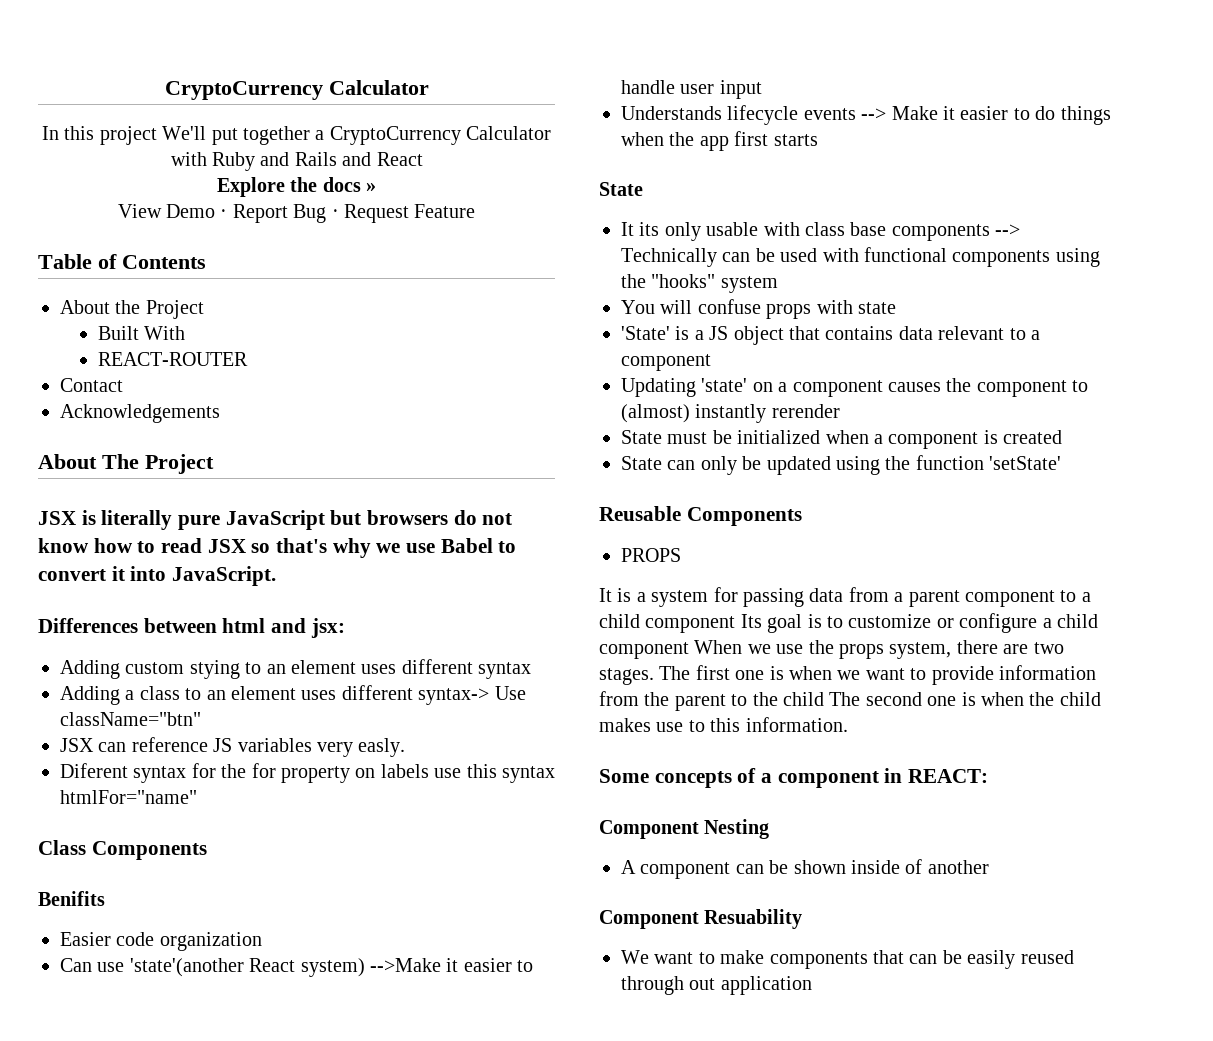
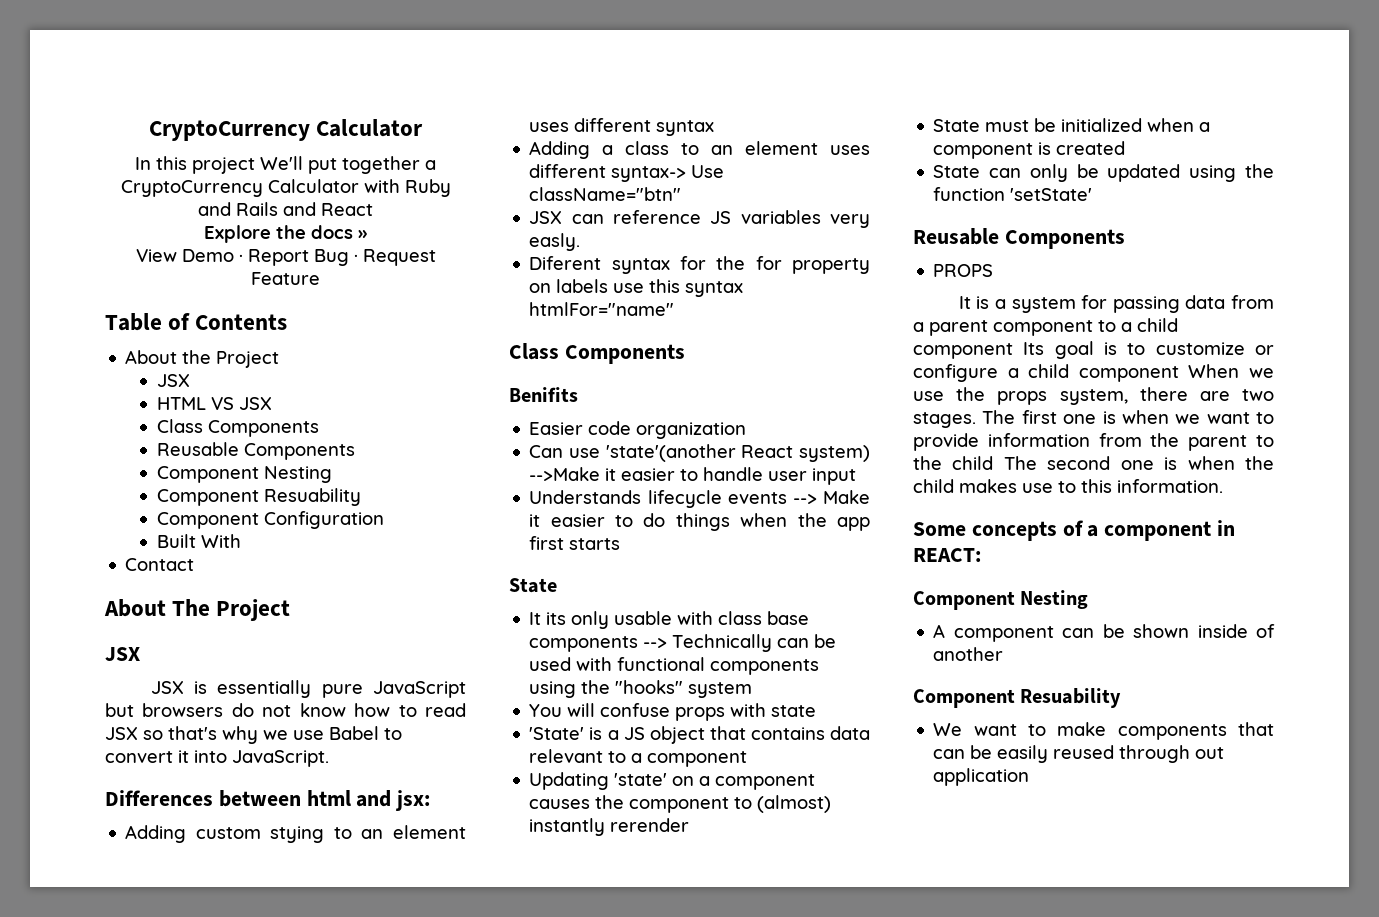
  About the Project
+ JSX
+ HTML VS JSX
+ Class Components
+ Reusable Components
+ Component Nesting
+ Component Resuability
+ Component Configuration
- REACT-ROUTER
- Acknowledgements
  About The Project
- JSX is literally pure JavaScript but browsers do not know how to read JSX so that's why we use Babel to convert it into JavaScript.
+ JSX
+ JSX is essentially pure JavaScript but browsers do not know how to read JSX so that's why we use Babel to convert it into JavaScript.

